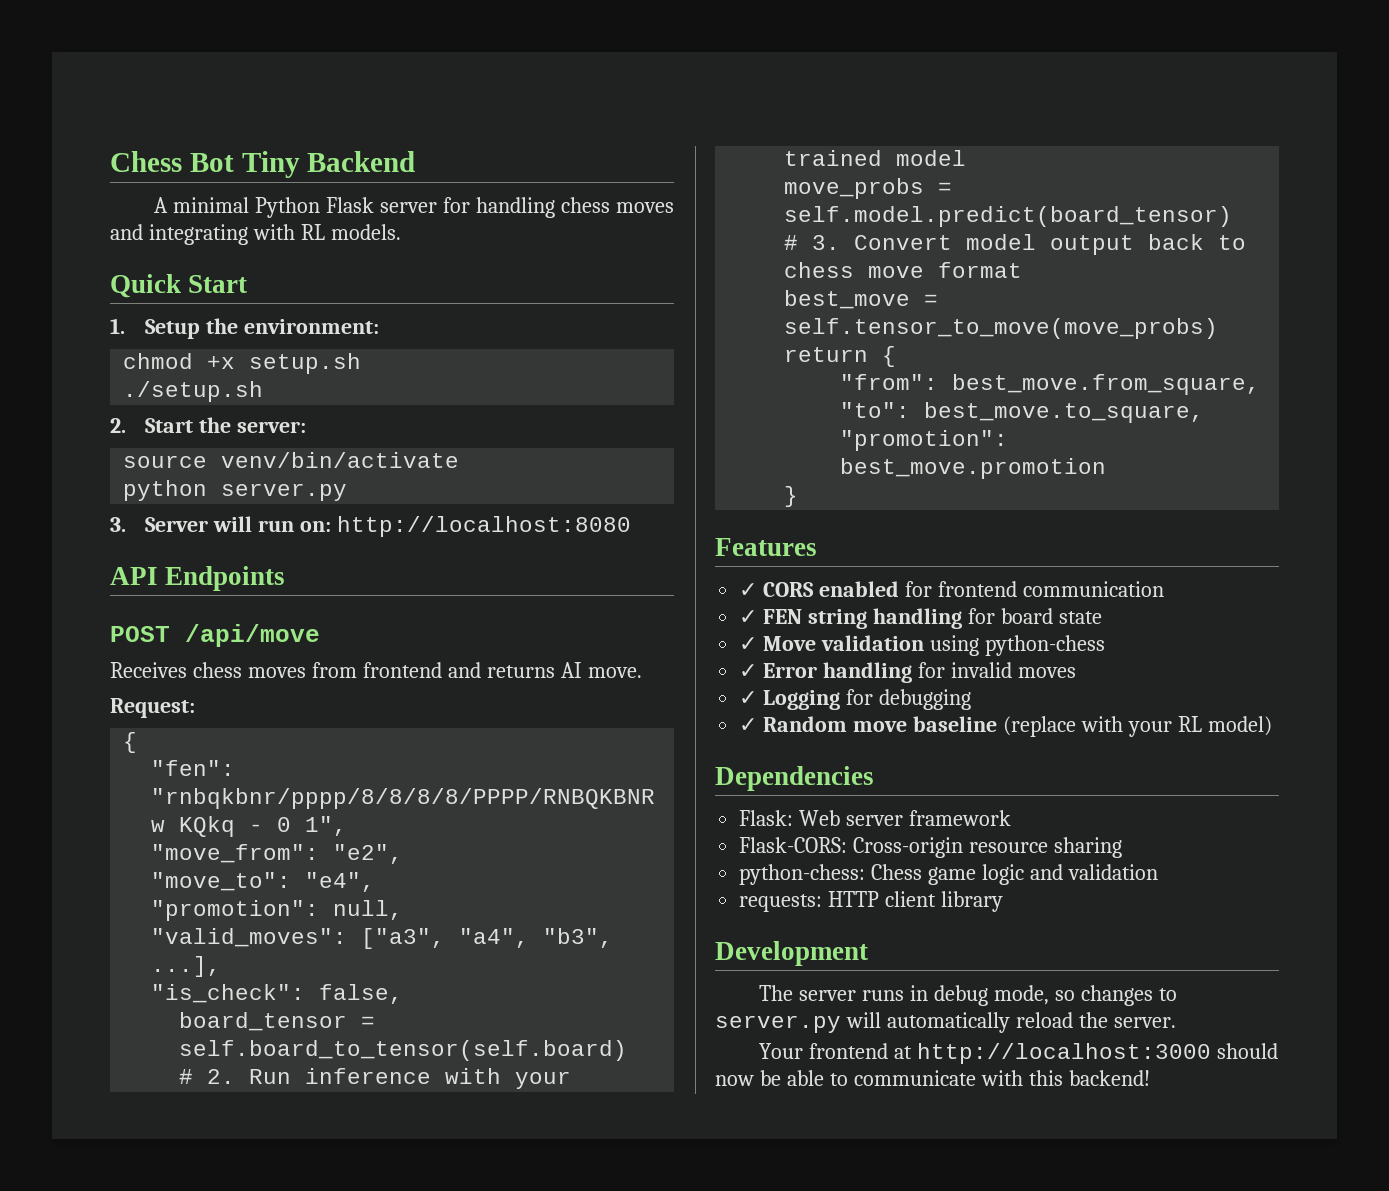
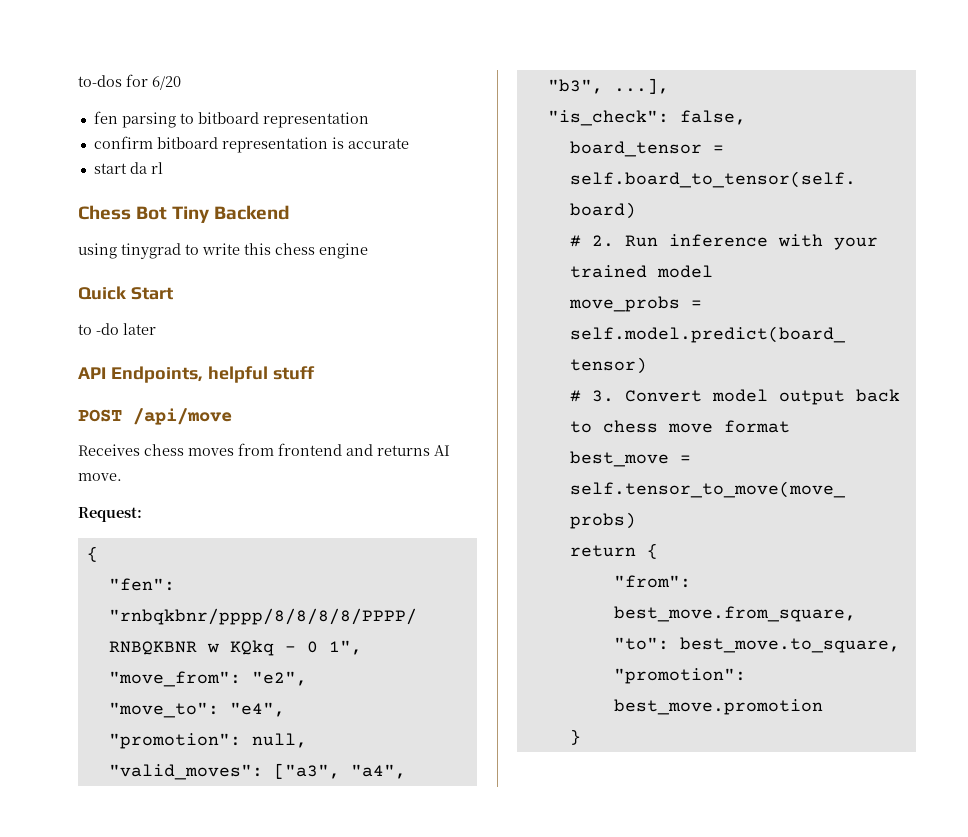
+ to-dos for 6/20
+ fen parsing to bitboard representation
+ confirm bitboard representation is accurate
+ start da rl
  Chess Bot Tiny Backend
- A minimal Python Flask server for handling chess moves and integrating with RL models.
+ using tinygrad to write this chess engine
  Quick Start
- 1. Setup the environment:
- chmod +x setup.sh
- ./setup.sh
- 2. Start the server:
- source venv/bin/activate
- python server.py
- 3. Server will run on: http://localhost:8080
- API Endpoints
+ to -do later
+ API Endpoints, helpful stuff
- Features
- ✓ CORS enabled for frontend communication
- ✓ FEN string handling for board state
- ✓ Move validation using python-chess
- ✓ Error handling for invalid moves
- ✓ Logging for debugging
- ✓ Random move baseline (replace with your RL model)
- Dependencies
- Flask: Web server framework
- Flask-CORS: Cross-origin resource sharing
- python-chess: Chess game logic and validation
- requests: HTTP client library
- Development
- The server runs in debug mode, so changes to server.py will automatically reload the server.
- Your frontend at http://localhost:3000 should now be able to communicate with this backend!

